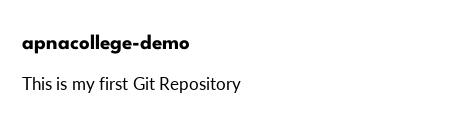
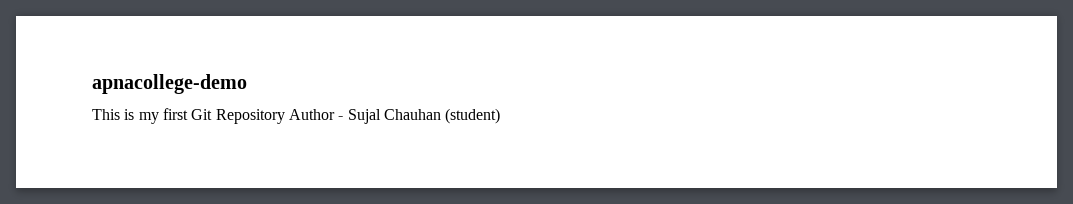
- This is my first Git Repository
+ This is my first Git Repository Author - Sujal Chauhan (student)

